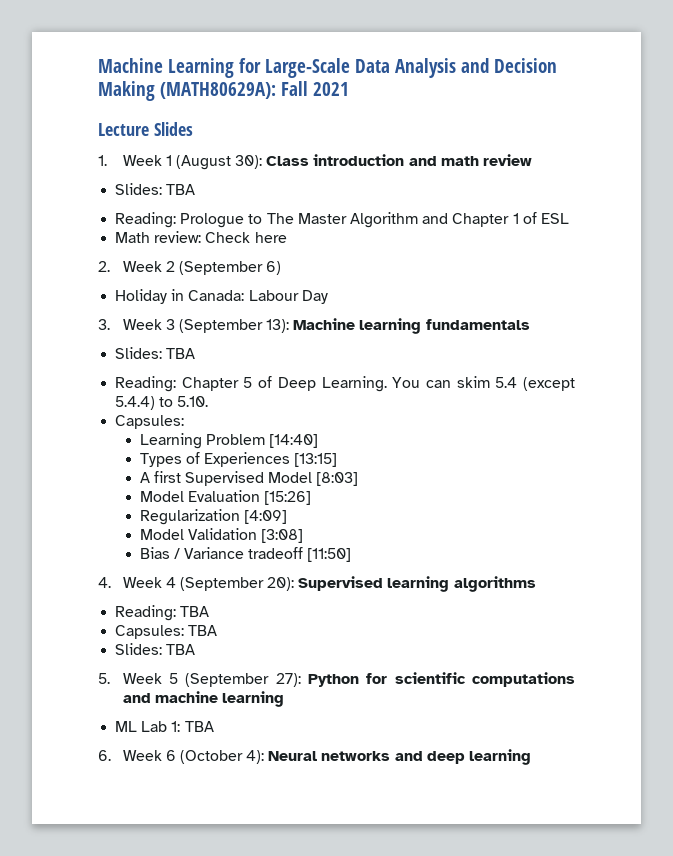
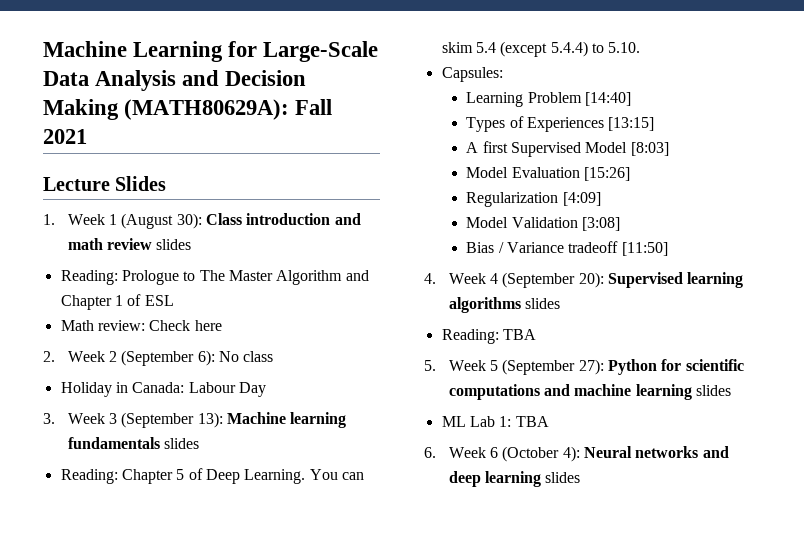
- 1. Week 1 (August 30): Class introduction and math review
- Slides: TBA
+ 1. Week 1 (August 30): Class introduction and math review slides
- 2. Week 2 (September 6)
+ 2. Week 2 (September 6): No class
- 3. Week 3 (September 13): Machine learning fundamentals
- Slides: TBA
+ 3. Week 3 (September 13): Machine learning fundamentals slides
- 4. Week 4 (September 20): Supervised learning algorithms
+ 4. Week 4 (September 20): Supervised learning algorithms slides
- Capsules: TBA
- Slides: TBA
- 5. Week 5 (September 27): Python for scientific computations and machine learning
+ 5. Week 5 (September 27): Python for scientific computations and machine learning slides
- 6. Week 6 (October 4): Neural networks and deep learning
+ 6. Week 6 (October 4): Neural networks and deep learning slides

